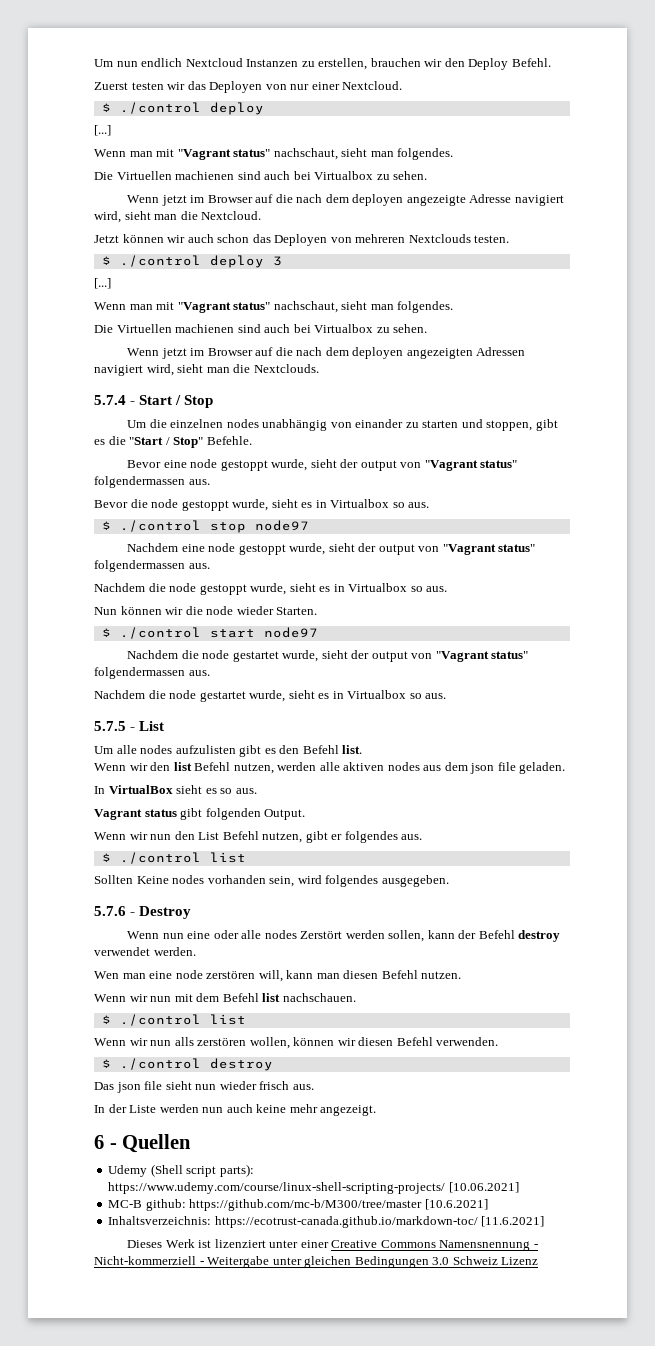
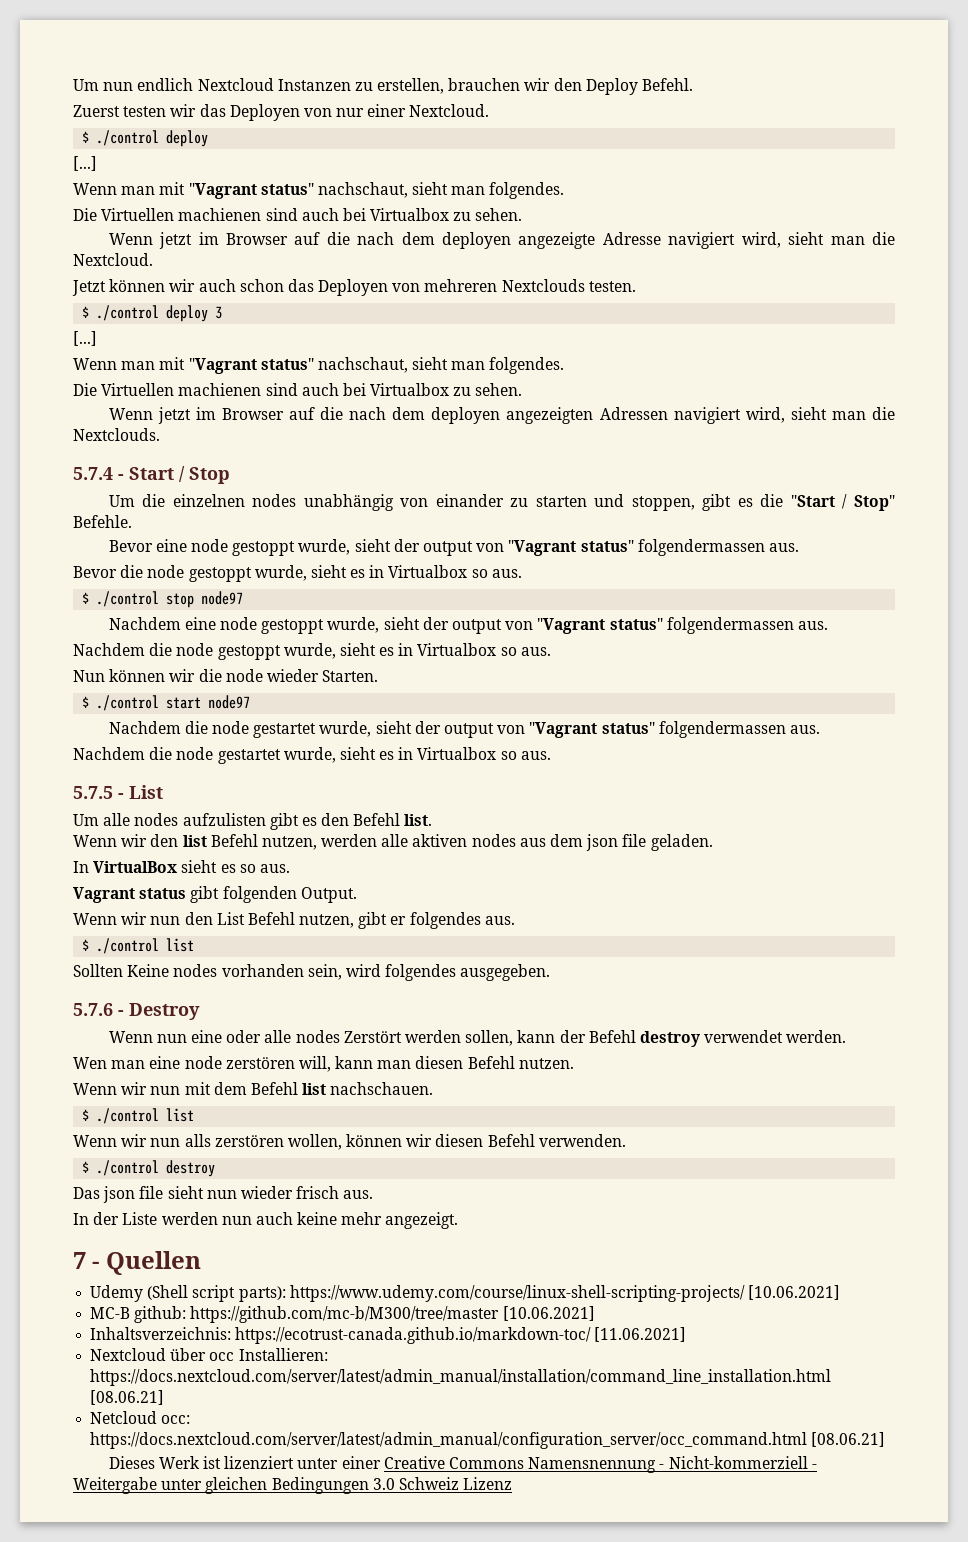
- 6 - Quellen
+ 7 - Quellen
- MC-B github: https://github.com/mc-b/M300/tree/master [10.6.2021]
+ MC-B github: https://github.com/mc-b/M300/tree/master [10.06.2021]
- Inhaltsverzeichnis: https://ecotrust-canada.github.io/markdown-toc/ [11.6.2021]
+ Inhaltsverzeichnis: https://ecotrust-canada.github.io/markdown-toc/ [11.06.2021]
+ Nextcloud über occ Installieren: https://docs.nextcloud.com/server/latest/admin_manual/installation/command_line_installation.html [08.06.21]
+ Netcloud occ: https://docs.nextcloud.com/server/latest/admin_manual/configuration_server/occ_command.html [08.06.21]

